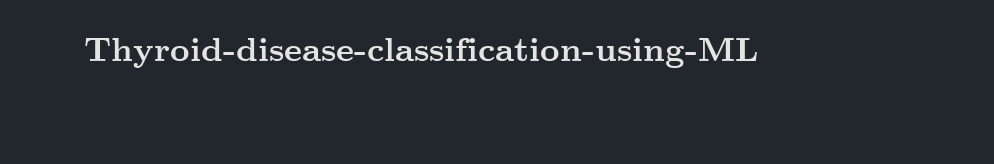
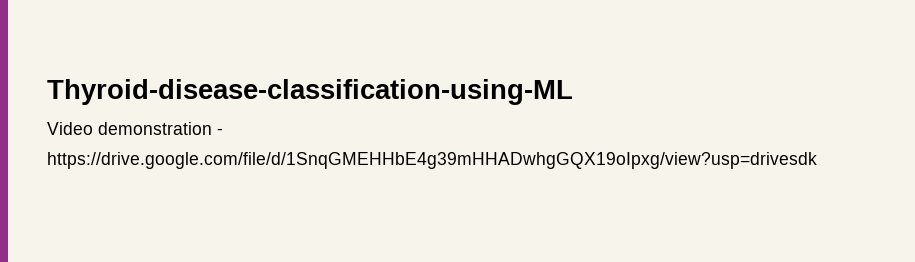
+ Video demonstration - https://drive.google.com/file/d/1SnqGMEHHbE4g39mHHADwhgGQX19oIpxg/view?usp=drivesdk

